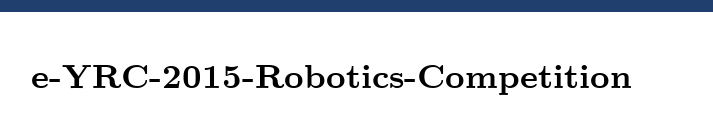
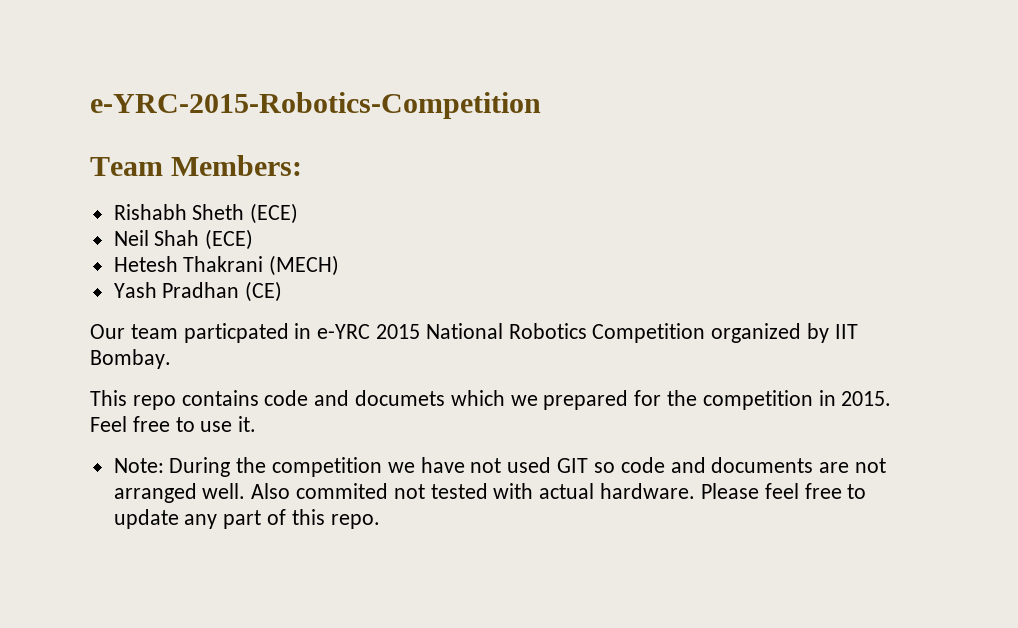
+ Team Members:
+ Rishabh Sheth (ECE)
+ Neil Shah (ECE)
+ Hetesh Thakrani (MECH)
+ Yash Pradhan (CE)
+ Our team particpated in e-YRC 2015 National Robotics Competition organized by IIT Bombay.
+ This repo contains code and documets which we prepared for the competition in 2015. Feel free to use it.
+ Note: During the competition we have not used GIT so code and documents are not arranged well. Also commited not tested with actual hardware. Please feel free to update any part of this repo.

